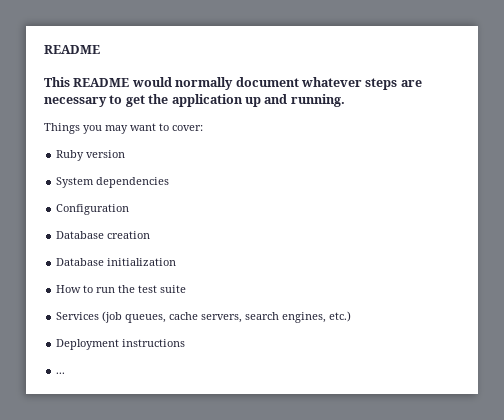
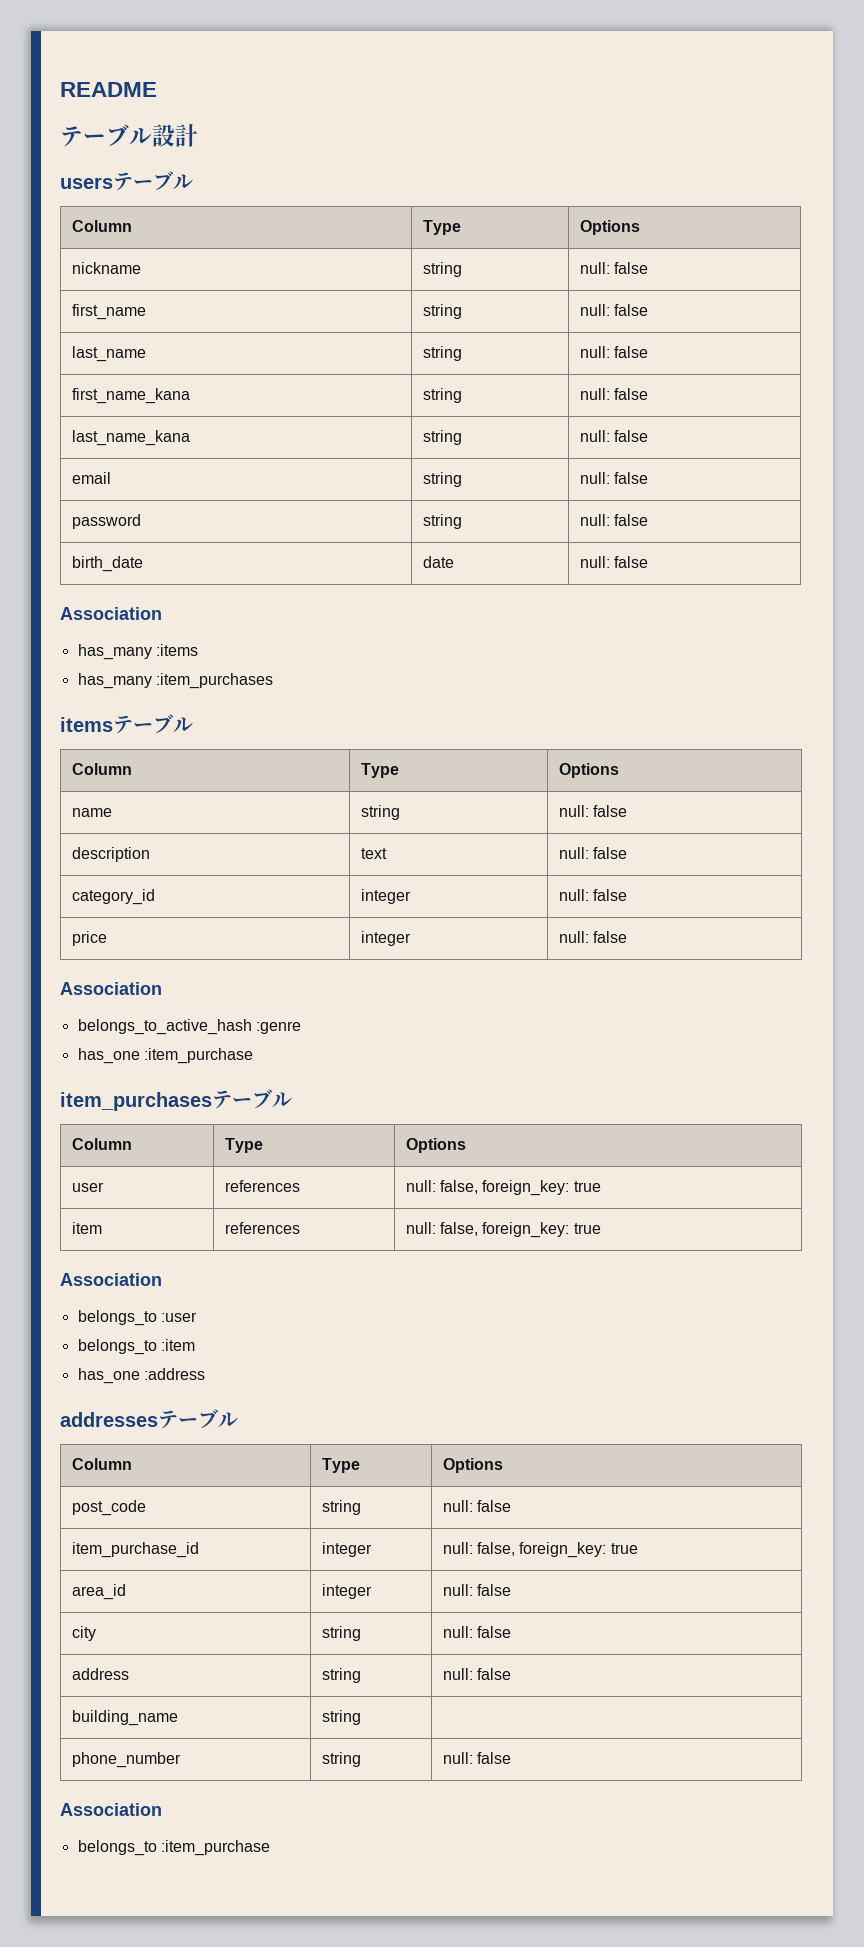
- This README would normally document whatever steps are necessary to get the application up and running.
- Things you may want to cover:
- Ruby version
- System dependencies
- Configuration
- Database creation
- Database initialization
- How to run the test suite
- Services (job queues, cache servers, search engines, etc.)
- Deployment instructions
- ...
+ テーブル設計
+ usersテーブル
+ Column | Type | Options
+ nickname | string | null: false
+ first_name | string | null: false
+ last_name | string | null: false
+ first_name_kana | string | null: false
+ last_name_kana | string | null: false
+ email | string | null: false
+ password | string | null: false
+ birth_date | date | null: false
+ Association
+ has_many :items
+ has_many :item_purchases
+ itemsテーブル
+ Column | Type | Options
+ name | string | null: false
+ description | text | null: false
+ category_id | integer | null: false
+ price | integer | null: false
+ Association
+ belongs_to_active_hash :genre
+ has_one :item_purchase
+ item_purchasesテーブル
+ Column | Type | Options
+ user | references | null: false, foreign_key: true
+ item | references | null: false, foreign_key: true
+ Association
+ belongs_to :user
+ belongs_to :item
+ has_one :address
+ addressesテーブル
+ Column | Type | Options
+ post_code | string | null: false
+ item_purchase_id | integer | null: false, foreign_key: true
+ area_id | integer | null: false
+ city | string | null: false
+ address | string | null: false
+ building_name | string |
+ phone_number | string | null: false
+ Association
+ belongs_to :item_purchase

